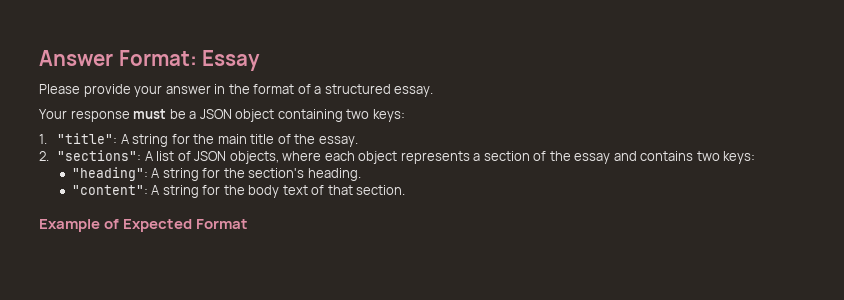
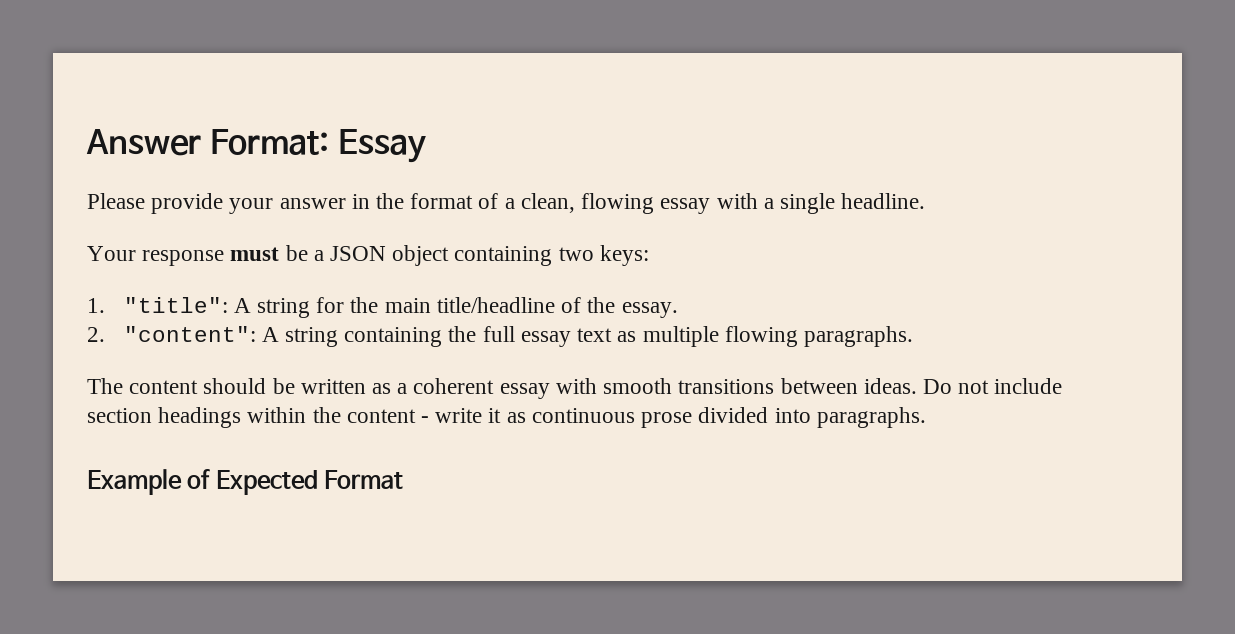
- Please provide your answer in the format of a structured essay.
+ Please provide your answer in the format of a clean, flowing essay with a single headline.
- 1. "title": A string for the main title of the essay.
+ 1. "title": A string for the main title/headline of the essay.
- 2. "sections": A list of JSON objects, where each object represents a section of the essay and contains two keys:
- "heading": A string for the section's heading.
- "content": A string for the body text of that section.
+ 2. "content": A string containing the full essay text as multiple flowing paragraphs.
+ The content should be written as a coherent essay with smooth transitions between ideas. Do not include section headings within the content - write it as continuous prose divided into paragraphs.

